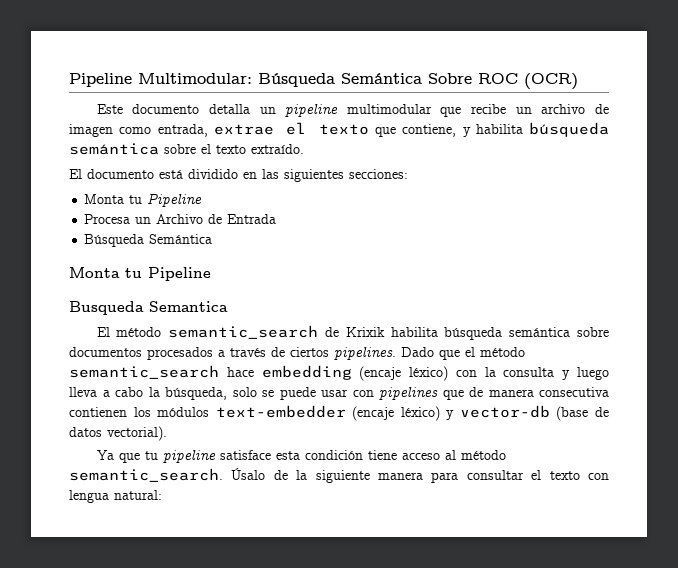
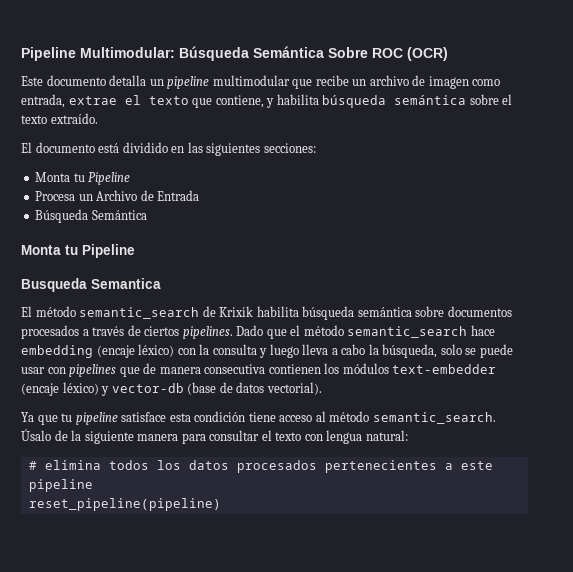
+ # elimina todos los datos procesados pertenecientes a este pipeline
+ reset_pipeline(pipeline)

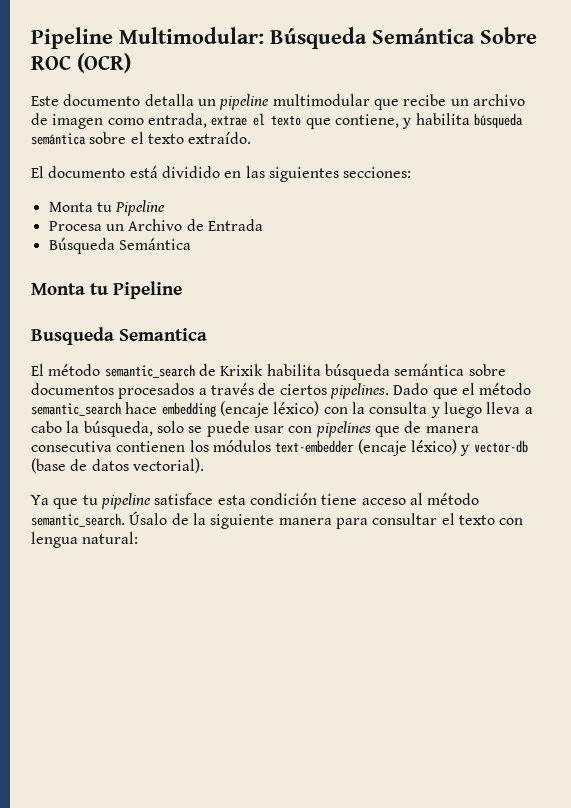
- # elimina todos los datos procesados pertenecientes a este pipeline
- reset_pipeline(pipeline)

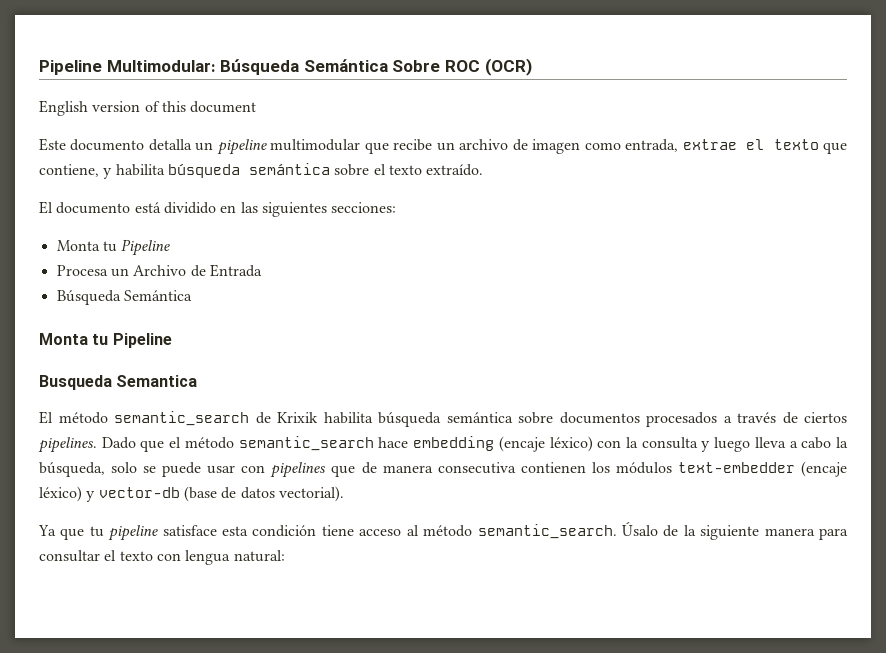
+ English version of this document

